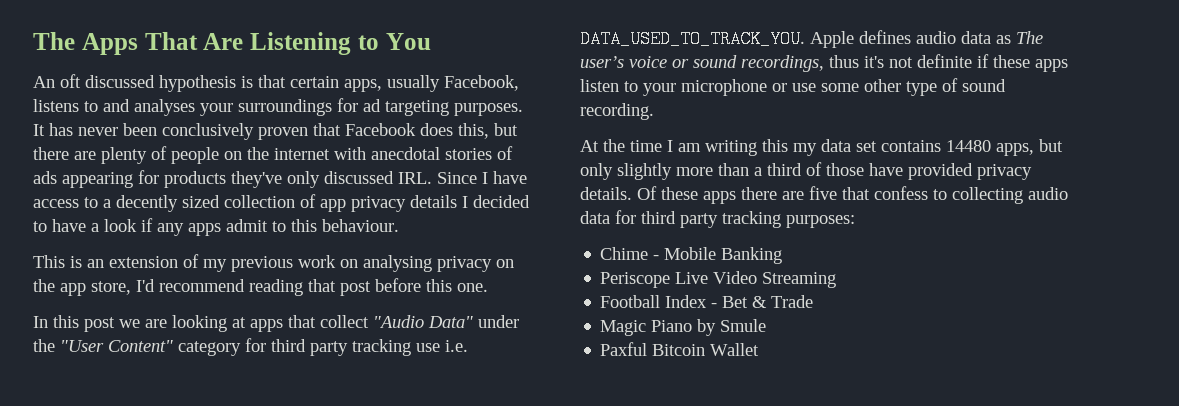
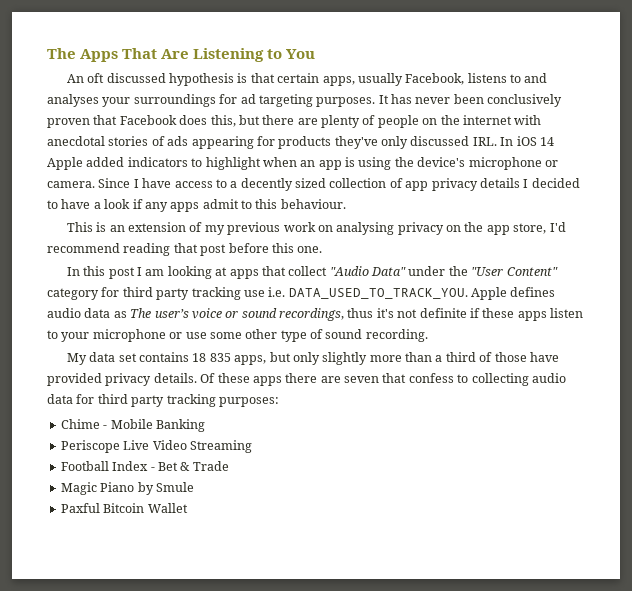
- It has never been conclusively proven that Facebook does this, but there are plenty of people on the internet with anecdotal stories of ads appearing for products they've only discussed IRL. Since I have access to a decently sized collection of app privacy details I decided to have a look if any apps admit to this behaviour.
+ It has never been conclusively proven that Facebook does this, but there are plenty of people on the internet with anecdotal stories of ads appearing for products they've only discussed IRL. In iOS 14 Apple added indicators to highlight when an app is using the device's microphone or camera. Since I have access to a decently sized collection of app privacy details I decided to have a look if any apps admit to this behaviour.
- In this post we are looking at apps that collect "Audio Data" under the "User Content" category for third party tracking use i.e. DATA_USED_TO_TRACK_YOU.
+ In this post I am looking at apps that collect "Audio Data" under the "User Content" category for third party tracking use i.e. DATA_USED_TO_TRACK_YOU.
- At the time I am writing this my data set contains 14480 apps, but only slightly more than a third of those have provided privacy details.
+ My data set contains 18 835 apps, but only slightly more than a third of those have provided privacy details.
- Of these apps there are five that confess to collecting audio data for third party tracking purposes:
+ Of these apps there are seven that confess to collecting audio data for third party tracking purposes:

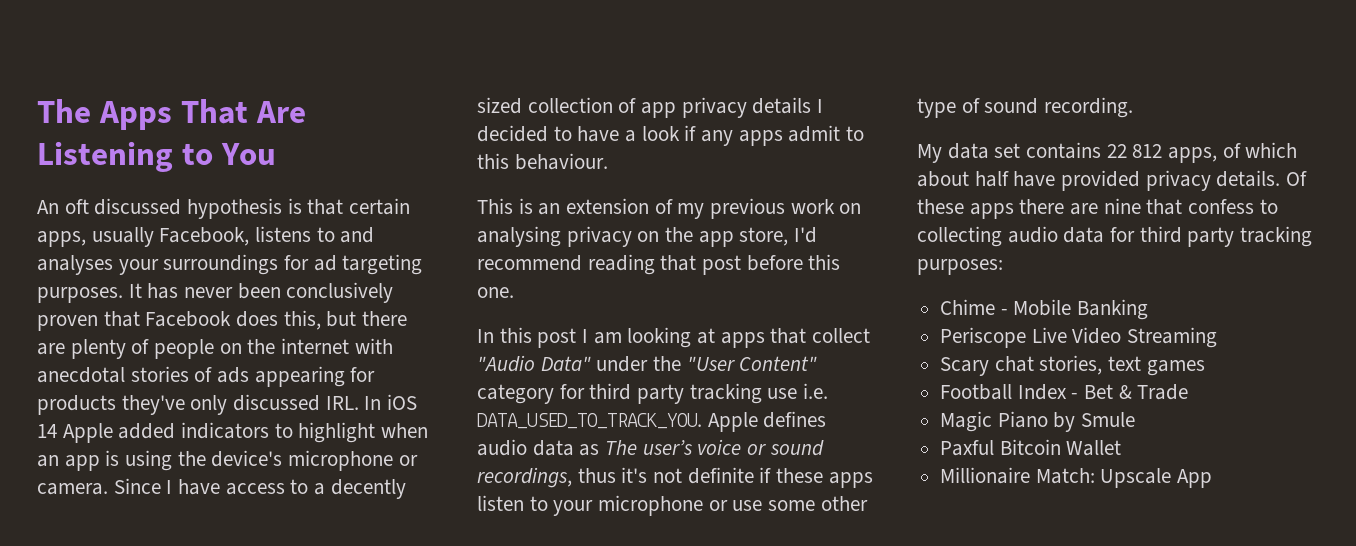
- My data set contains 18 835 apps, but only slightly more than a third of those have provided privacy details.
+ My data set contains 22 812 apps, of which about half have provided privacy details.
- Of these apps there are seven that confess to collecting audio data for third party tracking purposes:
+ Of these apps there are nine that confess to collecting audio data for third party tracking purposes:
+ Scary chat stories, text games
+ Millionaire Match: Upscale App

